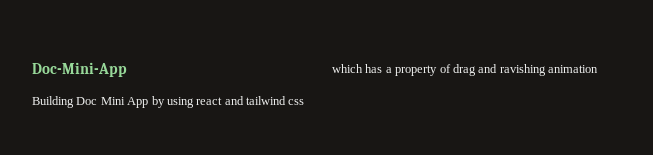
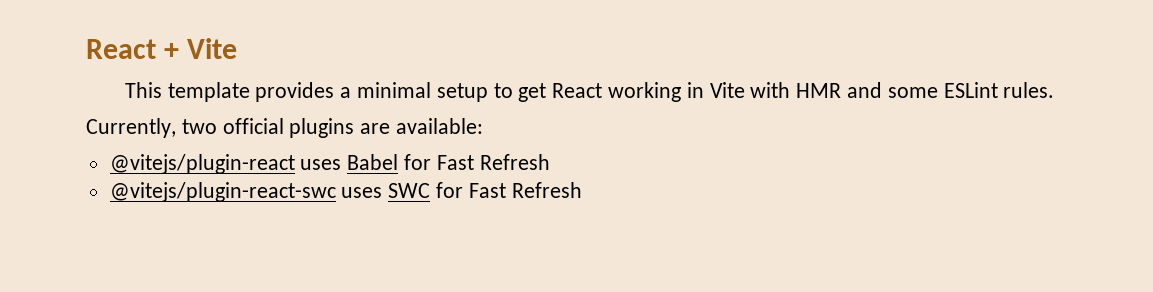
- Doc-Mini-App
- Building Doc Mini App by using react and tailwind css which has a property of drag and ravishing animation
+ React + Vite
+ This template provides a minimal setup to get React working in Vite with HMR and some ESLint rules.
+ Currently, two official plugins are available:
+ @vitejs/plugin-react uses Babel for Fast Refresh
+ @vitejs/plugin-react-swc uses SWC for Fast Refresh

